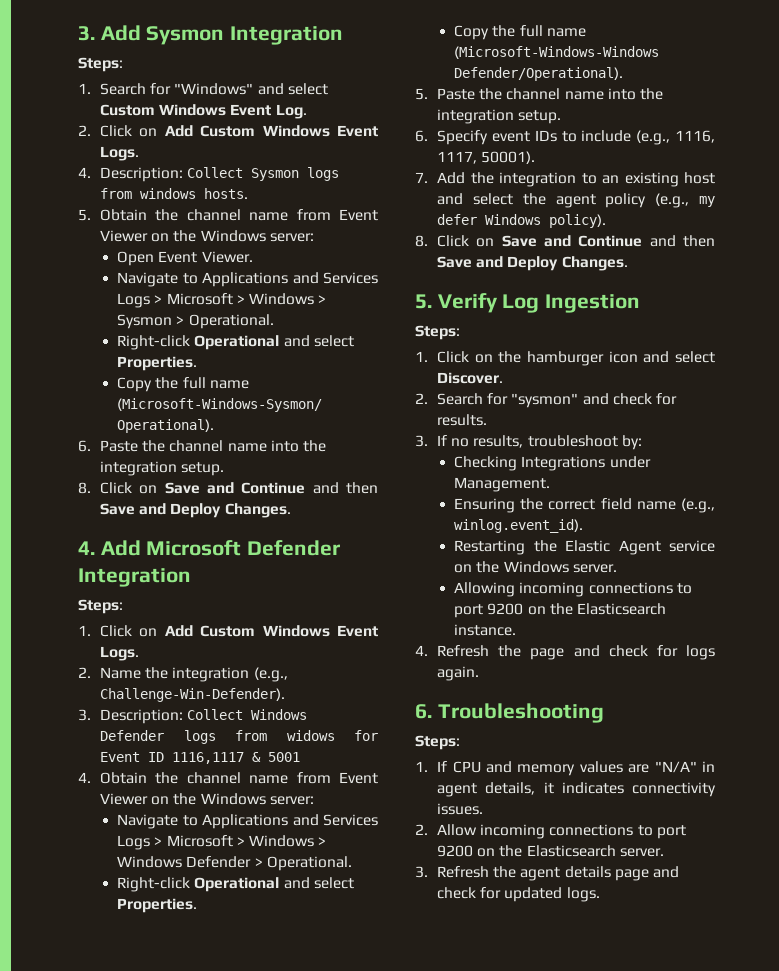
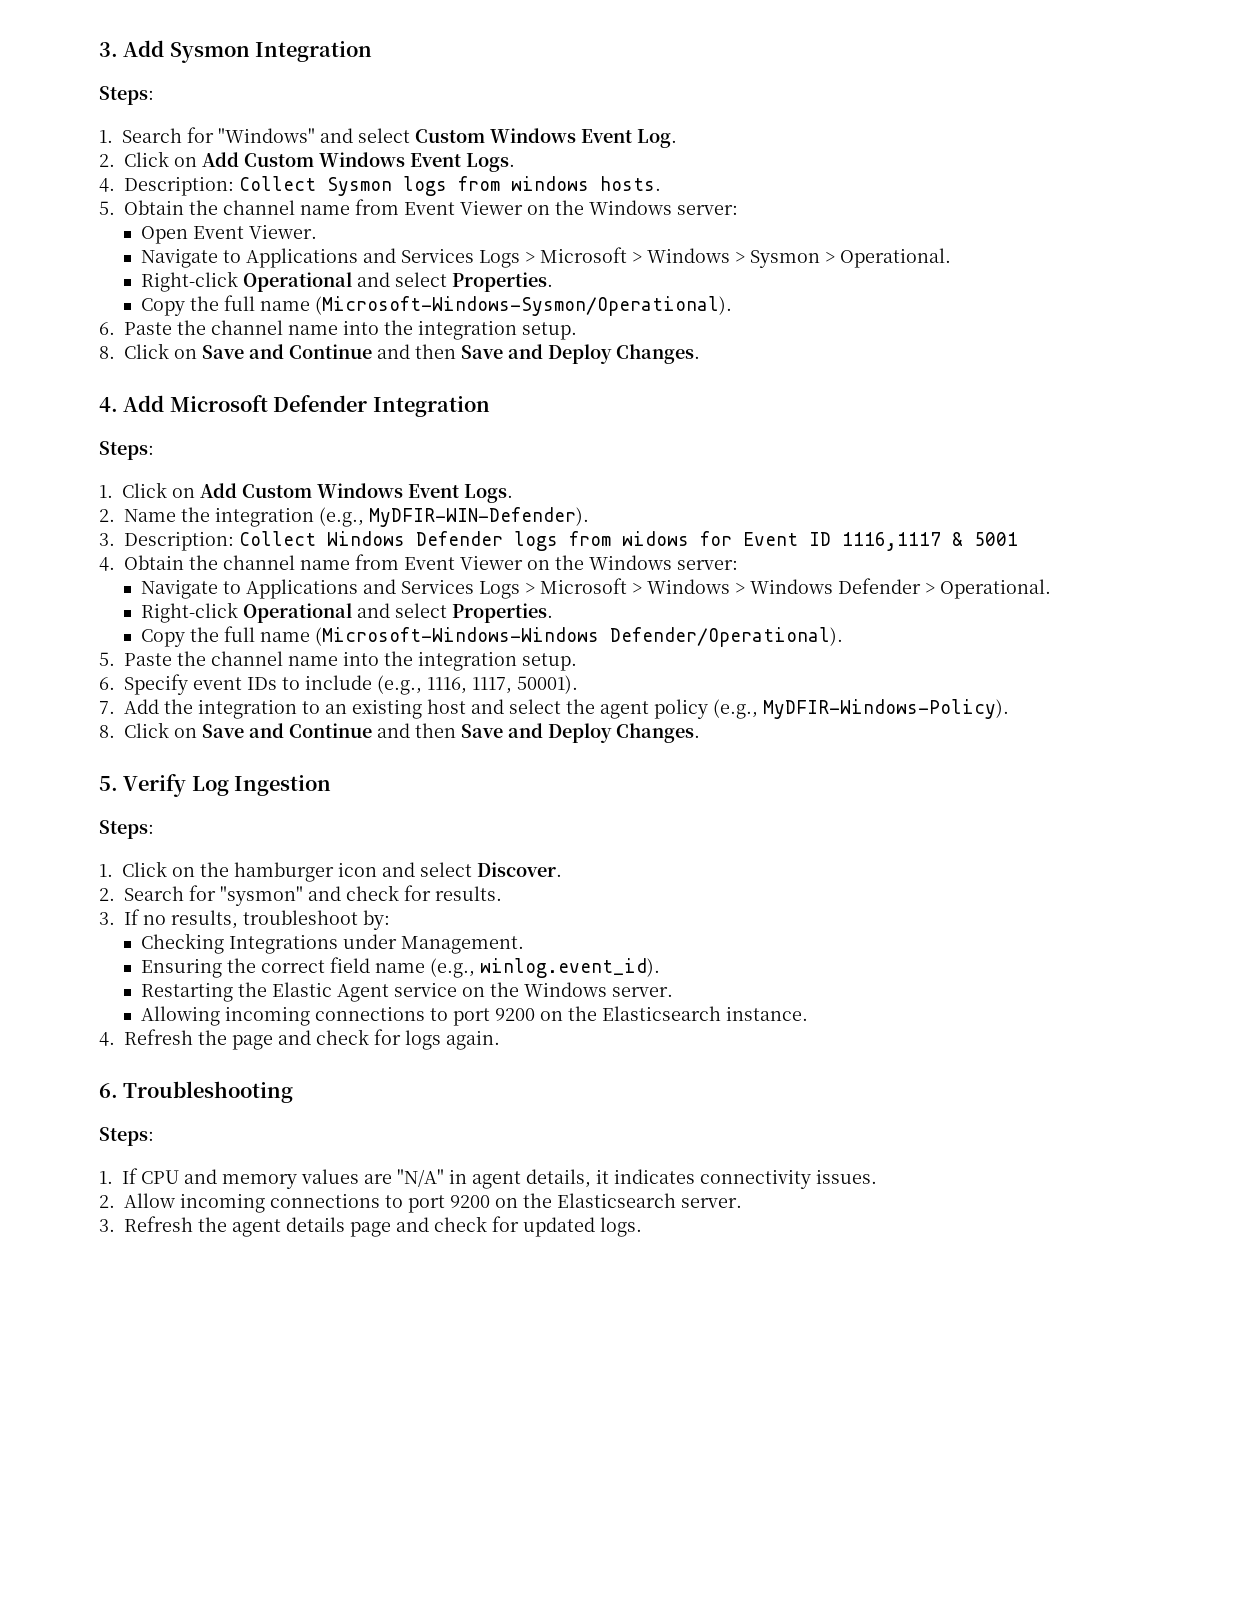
- 2. Name the integration (e.g., Challenge-Win-Defender).
+ 2. Name the integration (e.g., MyDFIR-WIN-Defender).
- 7. Add the integration to an existing host and select the agent policy (e.g., my defer Windows policy).
+ 7. Add the integration to an existing host and select the agent policy (e.g., MyDFIR-Windows-Policy).

